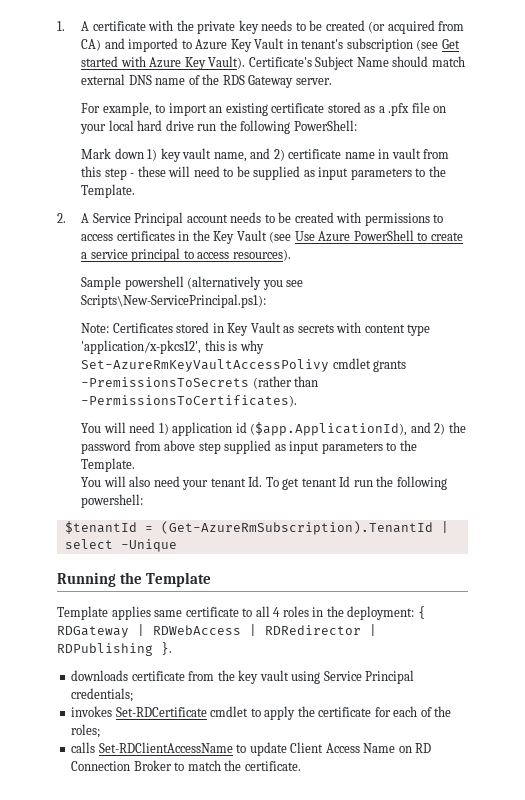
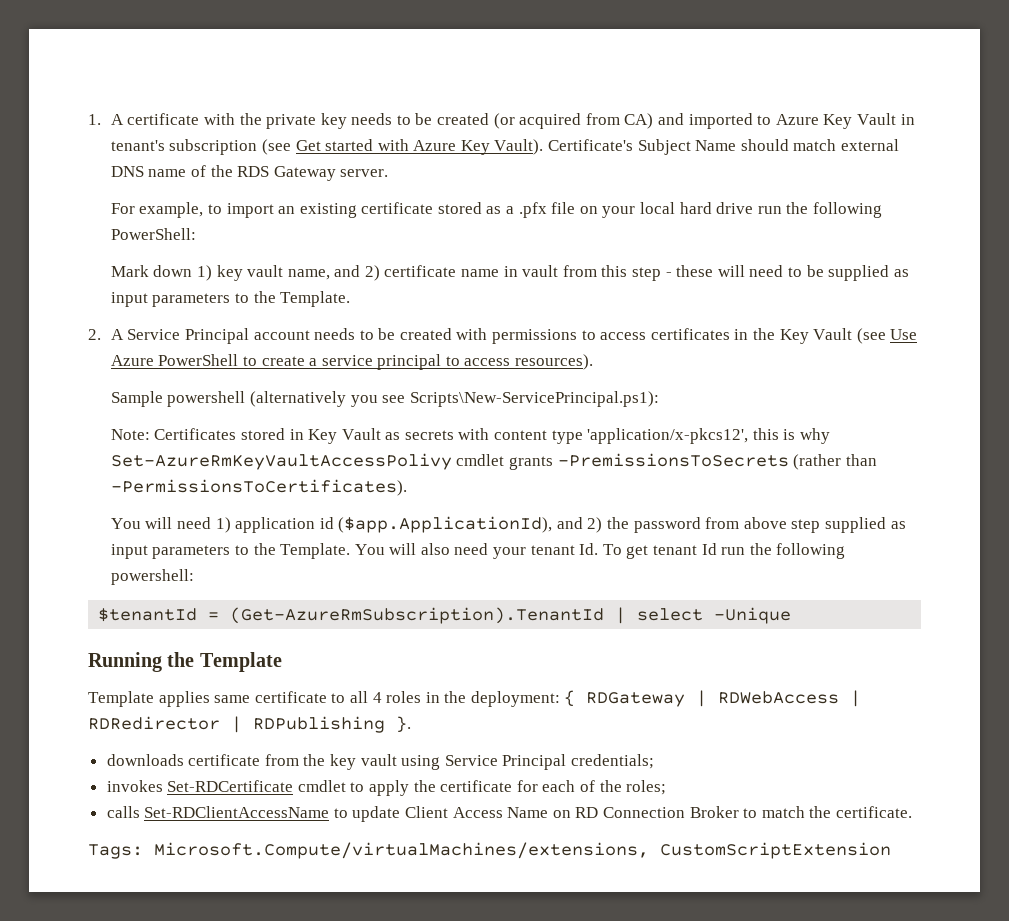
- You will need 1) application id ($app.ApplicationId), and 2) the password from above step supplied as input parameters to the Template.
- You will also need your tenant Id. To get tenant Id run the following powershell:
+ You will need 1) application id ($app.ApplicationId), and 2) the password from above step supplied as input parameters to the Template. You will also need your tenant Id. To get tenant Id run the following powershell:
+ Tags: Microsoft.Compute/virtualMachines/extensions, CustomScriptExtension

